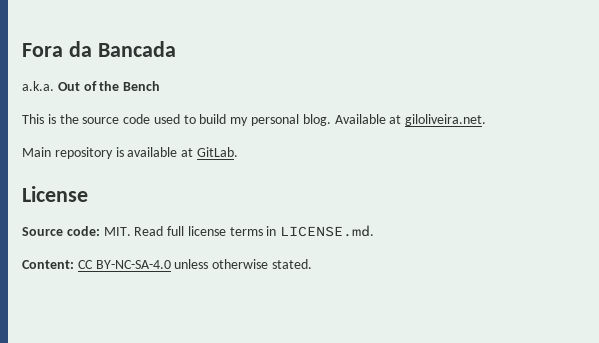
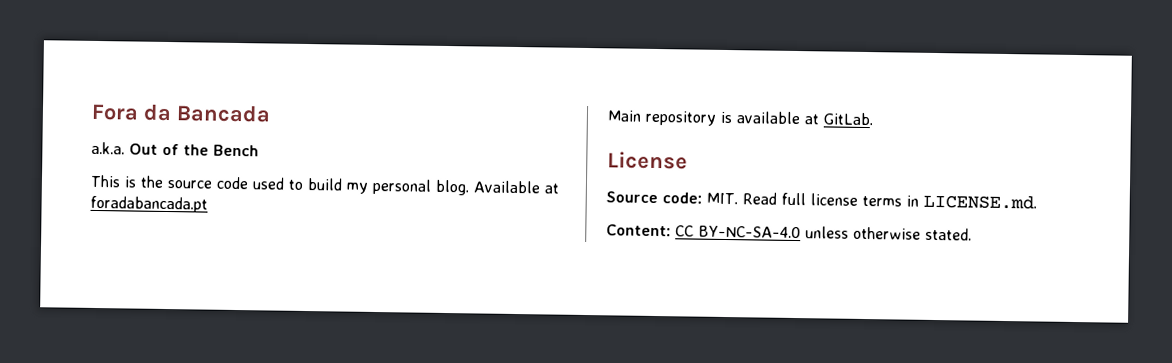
- Available at giloliveira.net.
+ Available at foradabancada.pt

